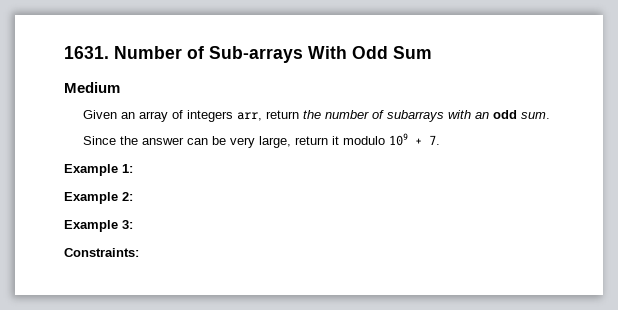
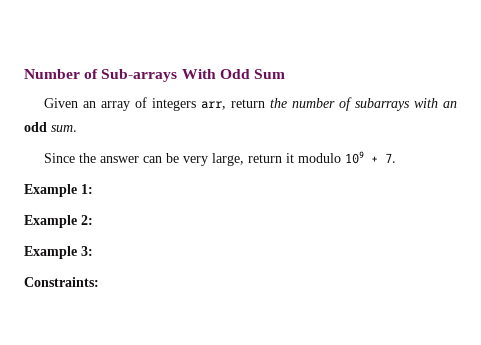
- 1631.
- Medium

